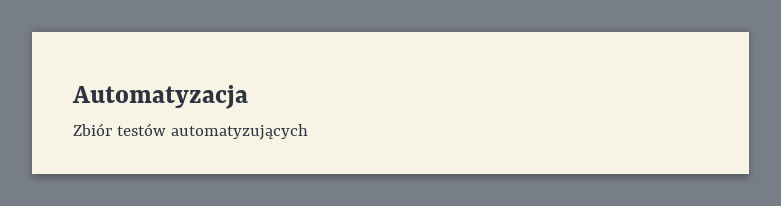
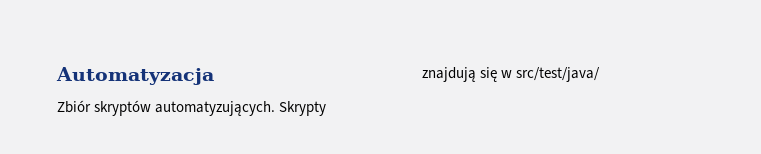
- Zbiór testów automatyzujących
+ Zbiór skryptów automatyzujących. Skrypty znajdują się w src/test/java/

